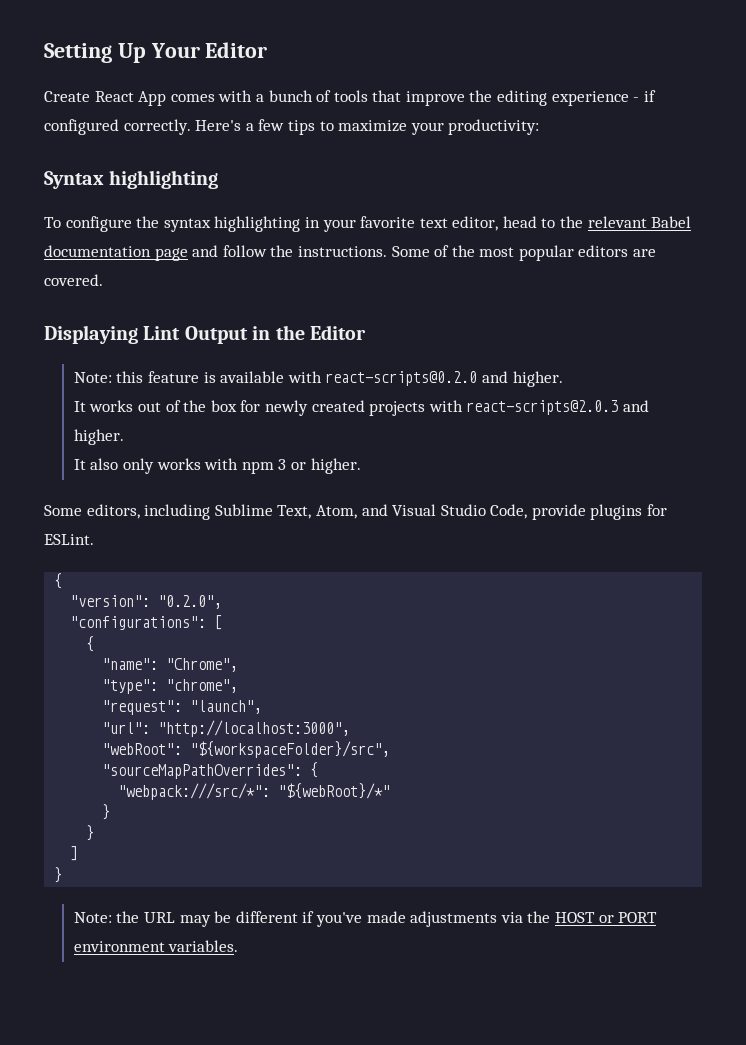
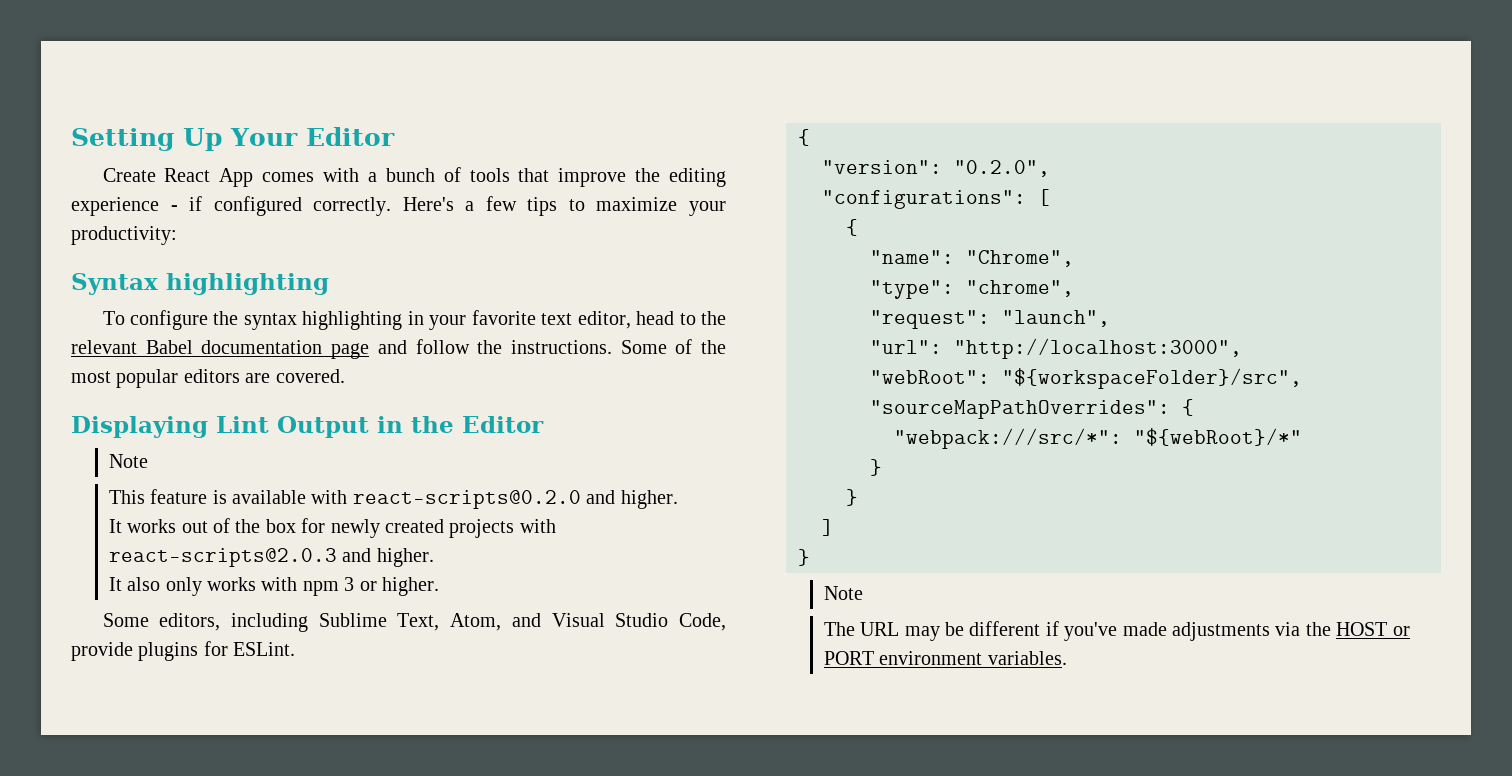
  Displaying Lint Output in the Editor
- Note: this feature is available with react-scripts@0.2.0 and higher.
+ Note
+ This feature is available with react-scripts@0.2.0 and higher.
  ]
  }
- Note: the URL may be different if you've made adjustments via the HOST or PORT environment variables.
+ Note
+ The URL may be different if you've made adjustments via the HOST or PORT environment variables.

